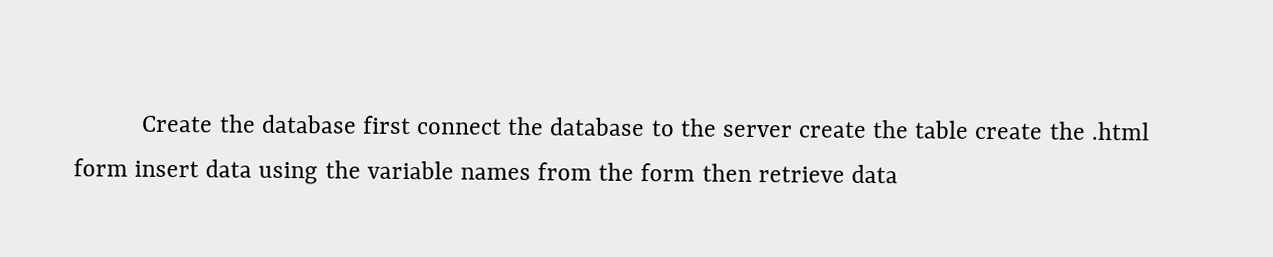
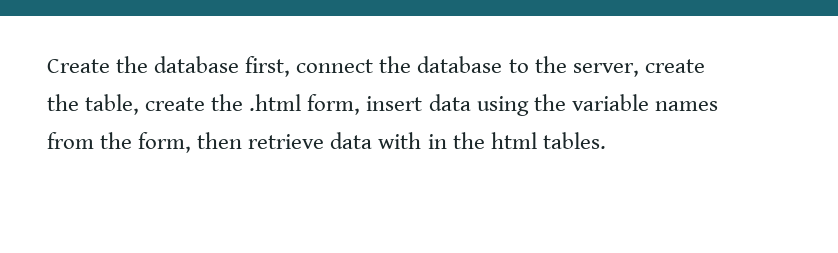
- Create the database first connect the database to the server create the table create the .html form insert data using the variable names from the form then retrieve data
+ Create the database first, connect the database to the server, create the table, create the .html form, insert data using the variable names from the form, then retrieve data with in the html tables.

